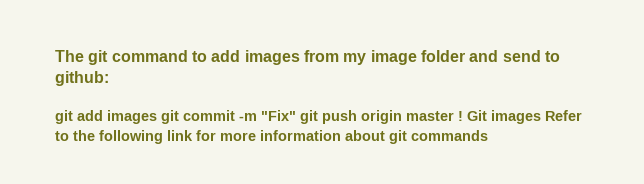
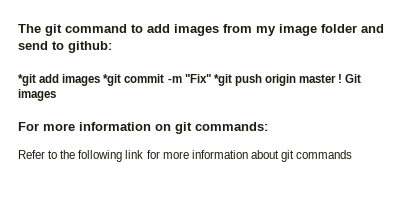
- git add images git commit -m "Fix" git push origin master !
+ *git add images *git commit -m "Fix" *git push origin master !
- Git images Refer to the following link for more information about git commands
+ Git images
+ For more information on git commands:
+ Refer to the following link for more information about git commands

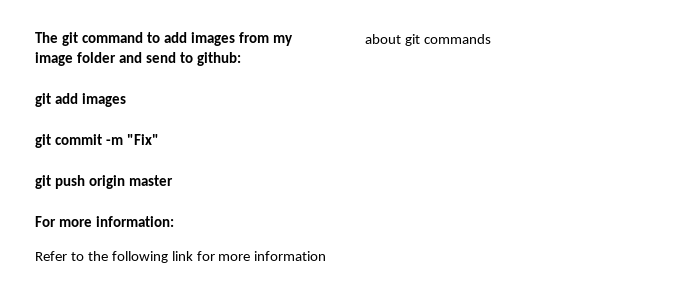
- *git add images *git commit -m "Fix" *git push origin master ! Git images
+ git add images
+ git commit -m "Fix"
+ git push origin master
- For more information on git commands:
+ For more information:

